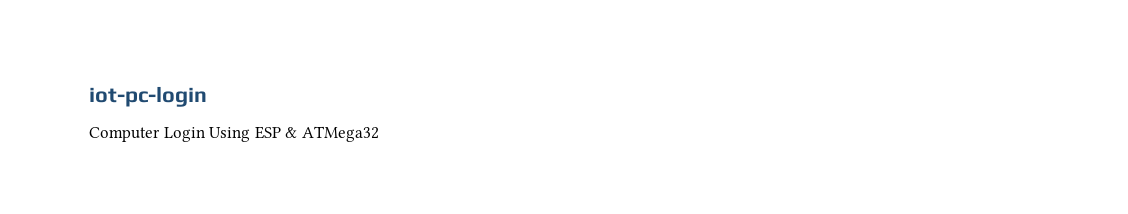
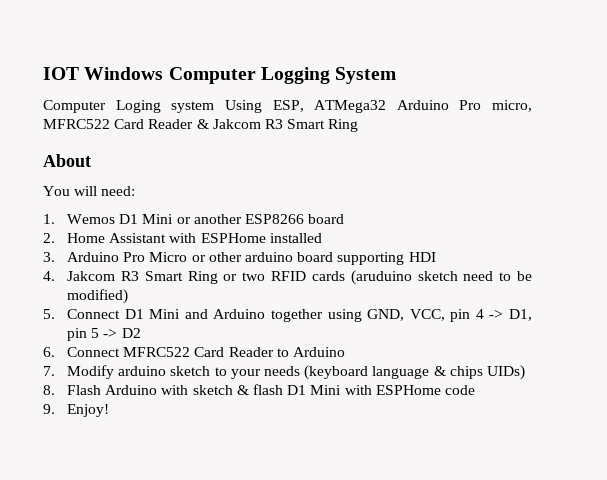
- iot-pc-login
- Computer Login Using ESP & ATMega32
+ IOT Windows Computer Logging System
+ Computer Loging system Using ESP, ATMega32 Arduino Pro micro, MFRC522 Card Reader & Jakcom R3 Smart Ring
+ About
+ You will need:
+ 1. Wemos D1 Mini or another ESP8266 board
+ 2. Home Assistant with ESPHome installed
+ 3. Arduino Pro Micro or other arduino board supporting HDI
+ 4. Jakcom R3 Smart Ring or two RFID cards (aruduino sketch need to be modified)
+ 5. Connect D1 Mini and Arduino together using GND, VCC, pin 4 -> D1, pin 5 -> D2
+ 6. Connect MFRC522 Card Reader to Arduino
+ 7. Modify arduino sketch to your needs (keyboard language & chips UIDs)
+ 8. Flash Arduino with sketch & flash D1 Mini with ESPHome code
+ 9. Enjoy!

